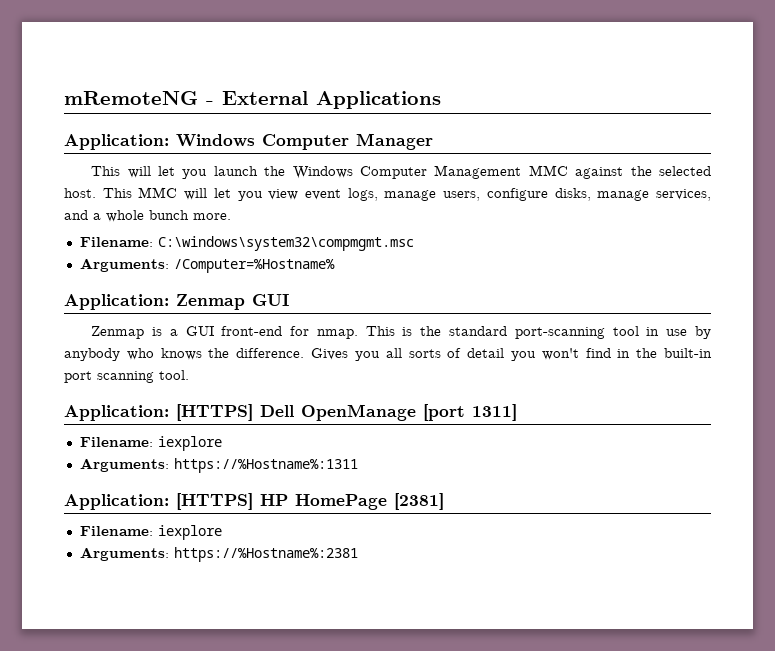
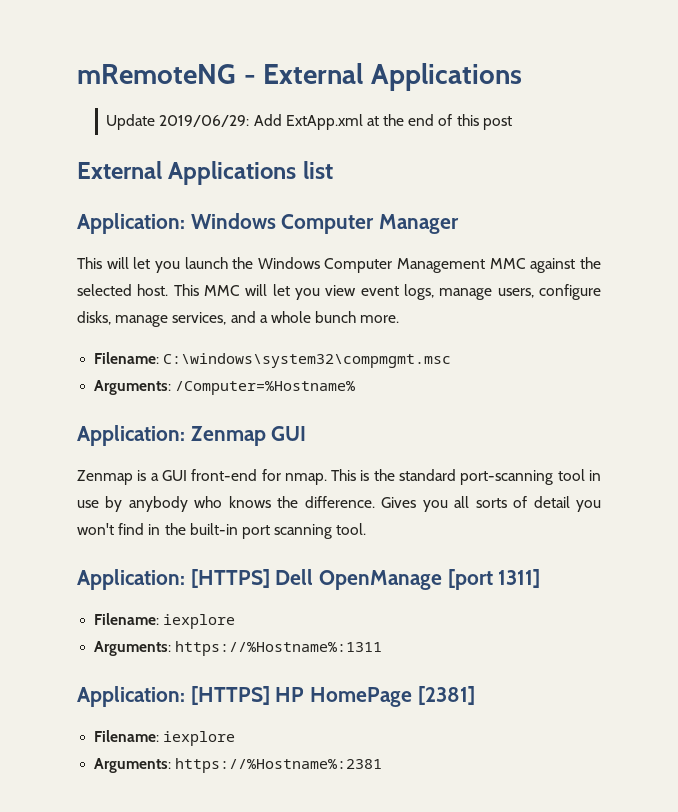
+ Update 2019/06/29: Add ExtApp.xml at the end of this post
+ External Applications list

